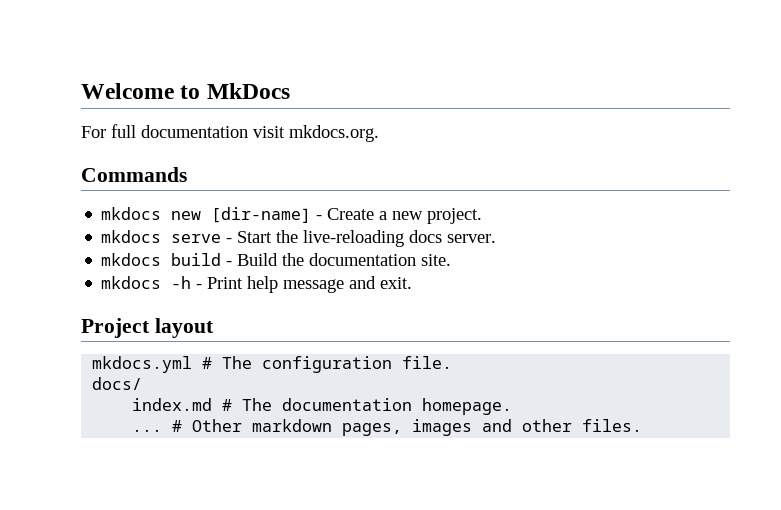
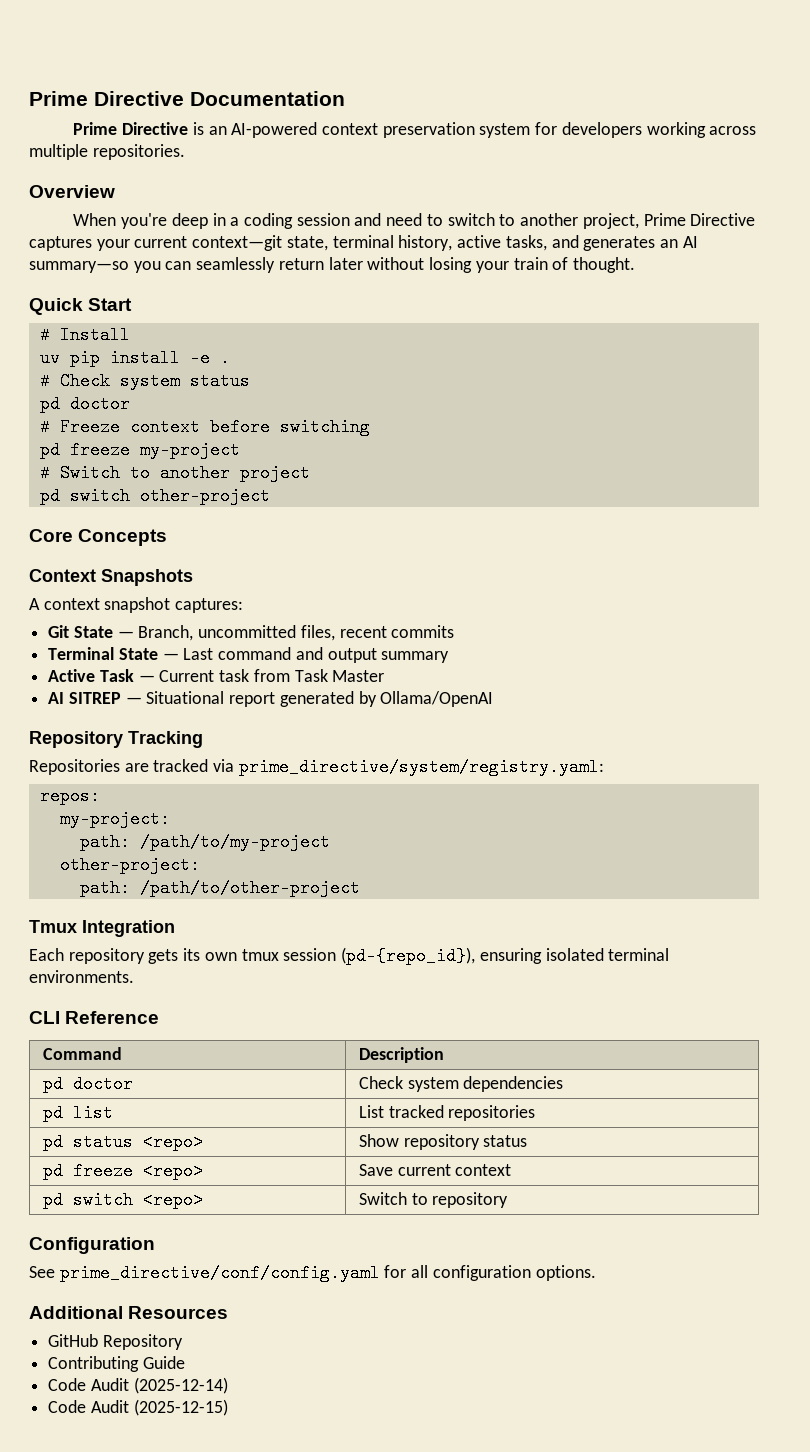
- Welcome to MkDocs
- For full documentation visit mkdocs.org.
- Commands
- mkdocs new [dir-name] - Create a new project.
- mkdocs serve - Start the live-reloading docs server.
- mkdocs build - Build the documentation site.
- mkdocs -h - Print help message and exit.
- Project layout
- mkdocs.yml # The configuration file.
- docs/
- index.md # The documentation homepage.
- ... # Other markdown pages, images and other files.
+ Prime Directive Documentation
+ Prime Directive is an AI-powered context preservation system for developers working across multiple repositories.
+ Overview
+ When you're deep in a coding session and need to switch to another project, Prime Directive captures your current context—git state, terminal history, active tasks, and generates an AI summary—so you can seamlessly return later without losing your train of thought.
+ Quick Start
+ # Install
+ uv pip install -e .
+ # Check system status
+ pd doctor
+ # Freeze context before switching
+ pd freeze my-project
+ # Switch to another project
+ pd switch other-project
+ Core Concepts
+ Context Snapshots
+ A context snapshot captures:
+ Git State — Branch, uncommitted files, recent commits
+ Terminal State — Last command and output summary
+ Active Task — Current task from Task Master
+ AI SITREP — Situational report generated by Ollama/OpenAI
+ Repository Tracking
+ Repositories are tracked via prime_directive/system/registry.yaml:
+ repos:
+ my-project:
+ path: /path/to/my-project
+ other-project:
+ path: /path/to/other-project
+ Tmux Integration
+ Each repository gets its own tmux session (pd-{repo_id}), ensuring isolated terminal environments.
+ CLI Reference
+ Command | Description
+ pd doctor | Check system dependencies
+ pd list | List tracked repositories
+ pd status <repo> | Show repository status
+ pd freeze <repo> | Save current context
+ pd switch <repo> | Switch to repository
+ Configuration
+ See prime_directive/conf/config.yaml for all configuration options.
+ Additional Resources
+ GitHub Repository
+ Contributing Guide
+ Code Audit (2025-12-14)
+ Code Audit (2025-12-15)

